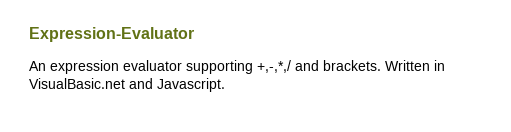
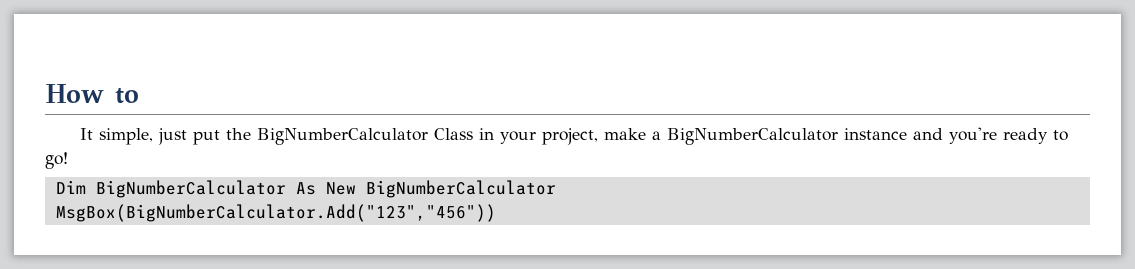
- Expression-Evaluator
- An expression evaluator supporting +,-,*,/ and brackets. Written in VisualBasic.net and Javascript.
+ How to
+ It simple, just put the BigNumberCalculator Class in your project, make a BigNumberCalculator instance and you're ready to go!
+ Dim BigNumberCalculator As New BigNumberCalculator
+ MsgBox(BigNumberCalculator.Add("123","456"))

